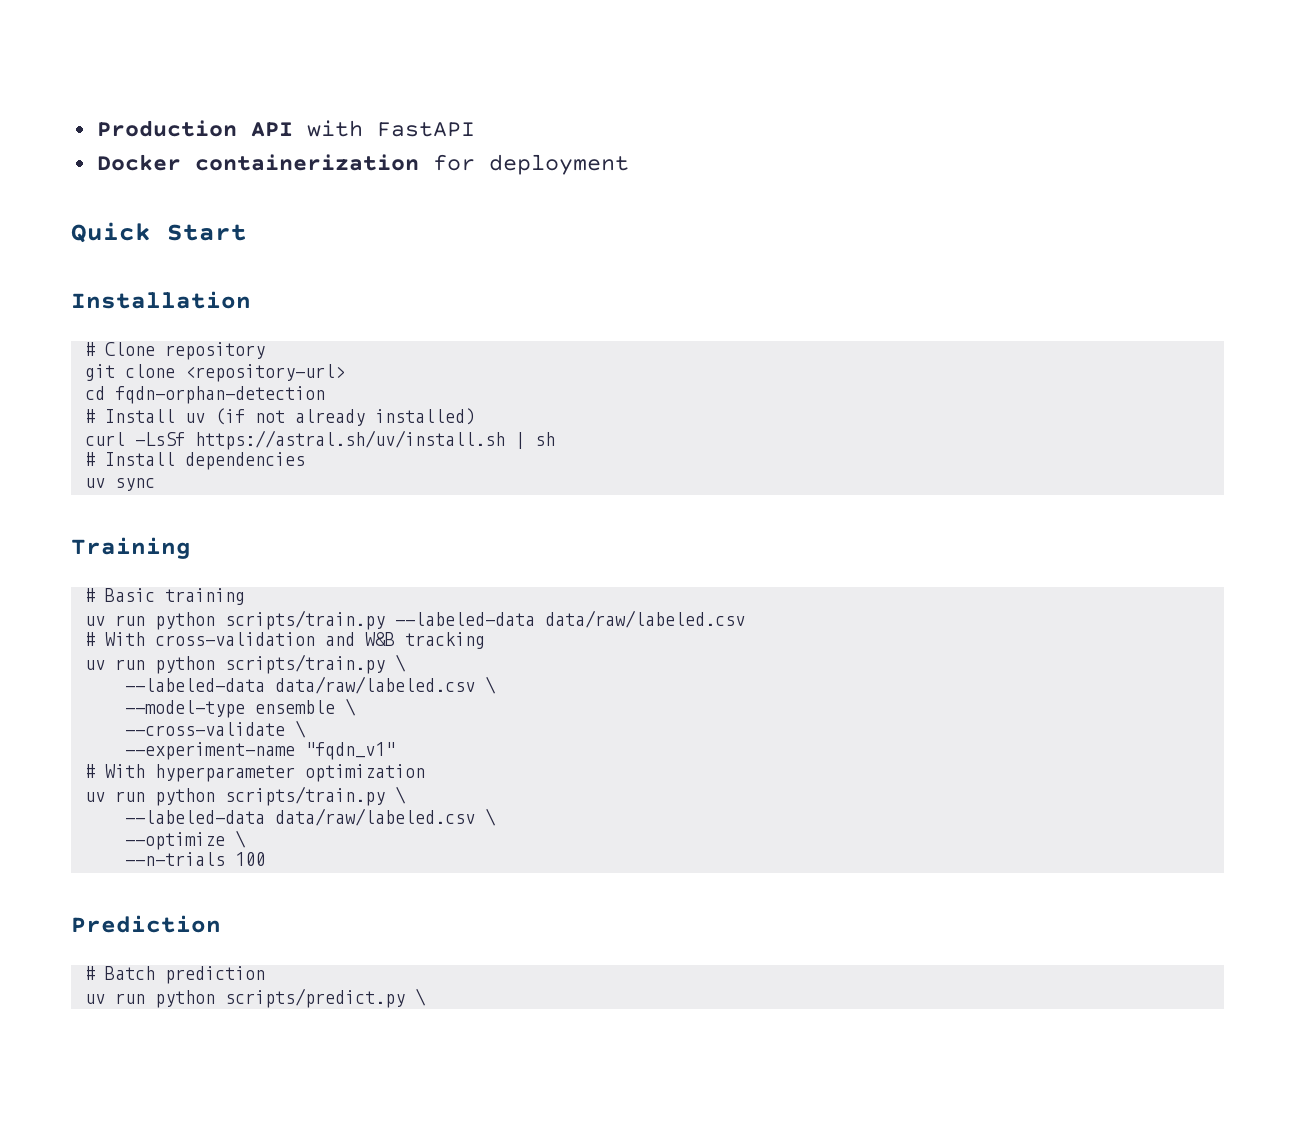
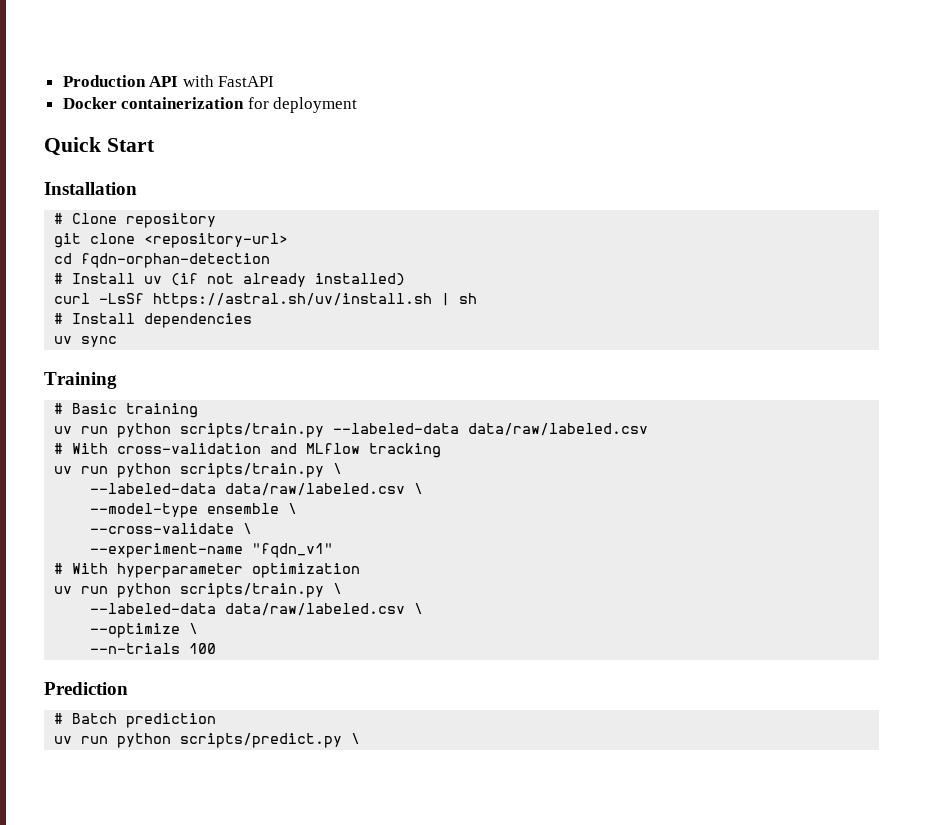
- # With cross-validation and W&B tracking
+ # With cross-validation and MLflow tracking

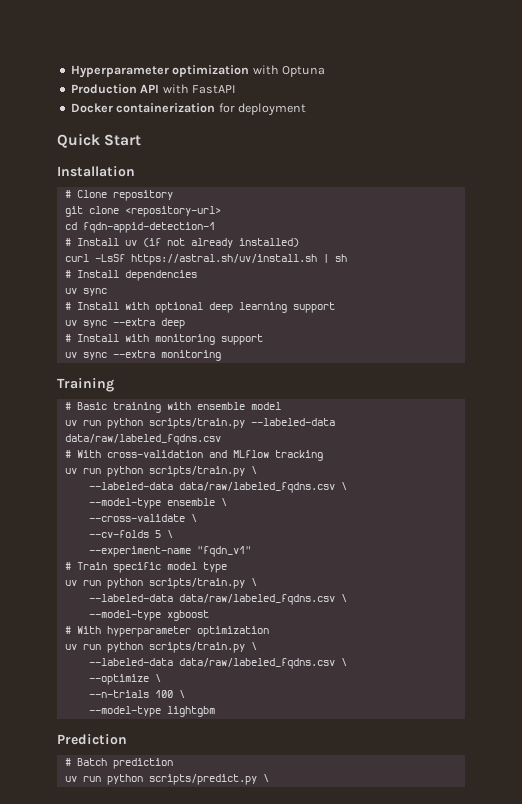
+ Hyperparameter optimization with Optuna
- cd fqdn-orphan-detection
+ cd fqdn-appid-detection-1
+ # Install with optional deep learning support
+ uv sync --extra deep
+ # Install with monitoring support
+ uv sync --extra monitoring
- # Basic training
+ # Basic training with ensemble model
- uv run python scripts/train.py --labeled-data data/raw/labeled.csv
+ uv run python scripts/train.py --labeled-data data/raw/labeled_fqdns.csv
  # With cross-validation and MLflow tracking
  uv run python scripts/train.py \
- --labeled-data data/raw/labeled.csv \
+ --labeled-data data/raw/labeled_fqdns.csv \
+ --cv-folds 5 \
+ # Train specific model type
+ uv run python scripts/train.py \
+ --labeled-data data/raw/labeled_fqdns.csv \
+ --model-type xgboost
  # With hyperparameter optimization
  uv run python scripts/train.py \
- --labeled-data data/raw/labeled.csv \
+ --labeled-data data/raw/labeled_fqdns.csv \
- --n-trials 100
+ --n-trials 100 \
+ --model-type lightgbm

